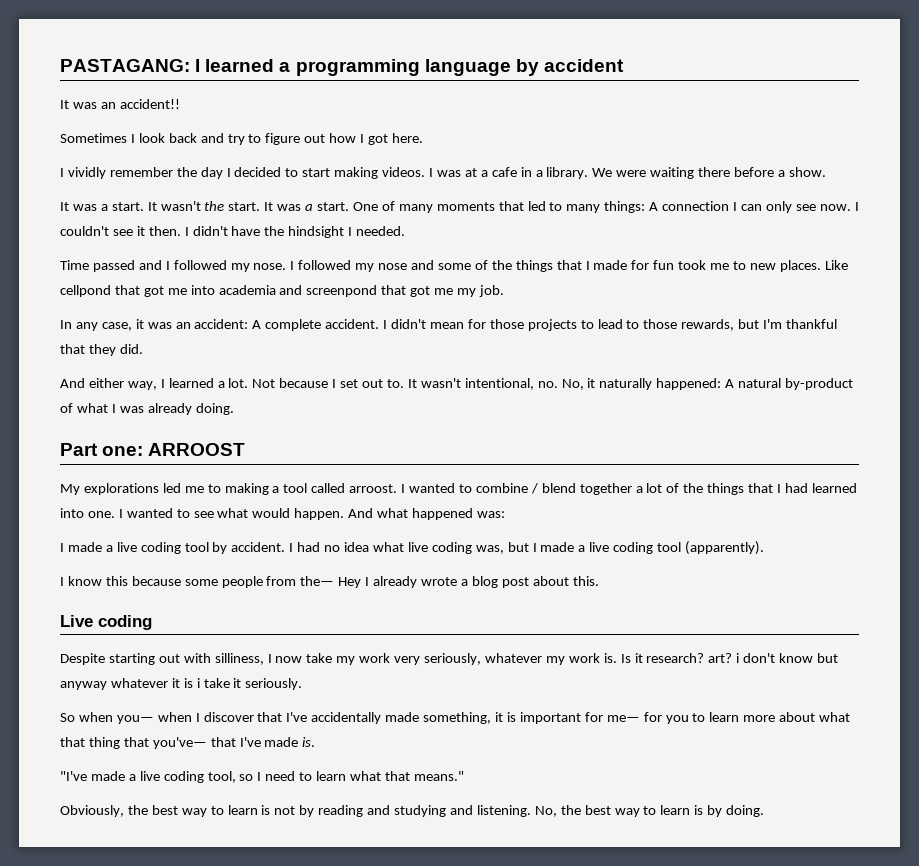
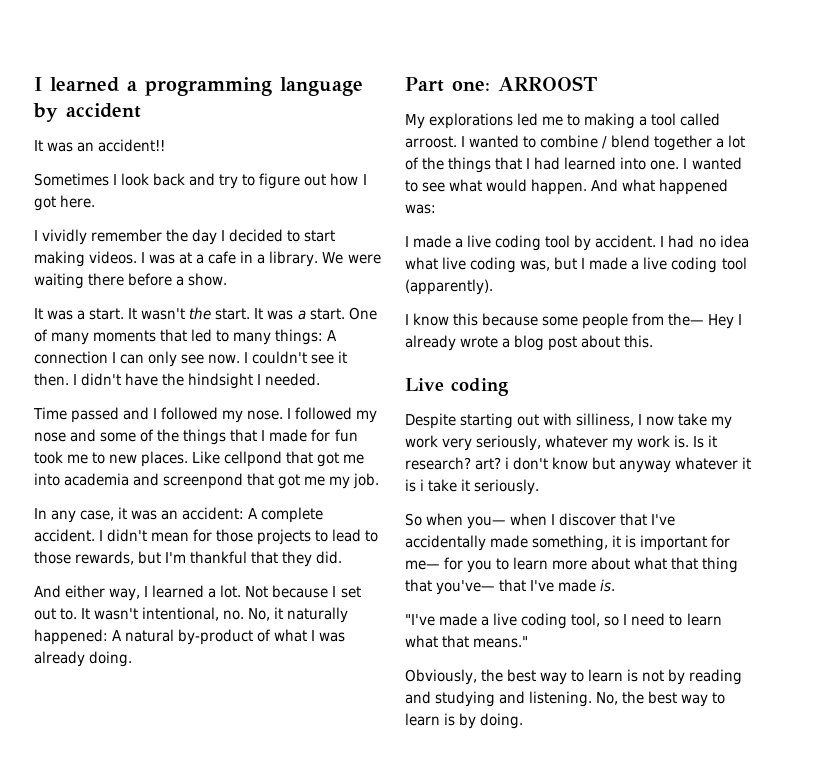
- PASTAGANG: I learned a programming language by accident
+ I learned a programming language by accident

